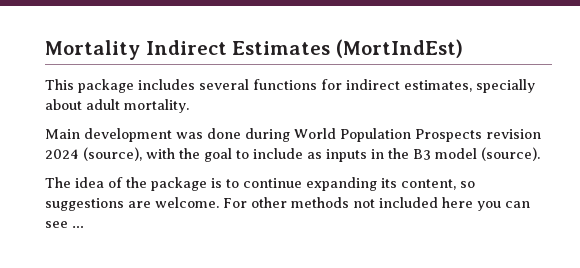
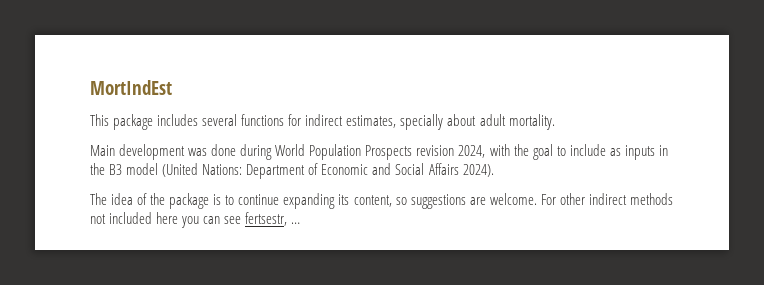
- Mortality Indirect Estimates (MortIndEst)
+ MortIndEst
- Main development was done during World Population Prospects revision 2024 (source), with the goal to include as inputs in the B3 model (source).
+ Main development was done during World Population Prospects revision 2024, with the goal to include as inputs in the B3 model (United Nations: Department of Economic and Social Affairs 2024).
- For other methods not included here you can see …
+ For other indirect methods not included here you can see fertsestr, …

